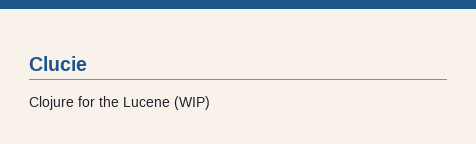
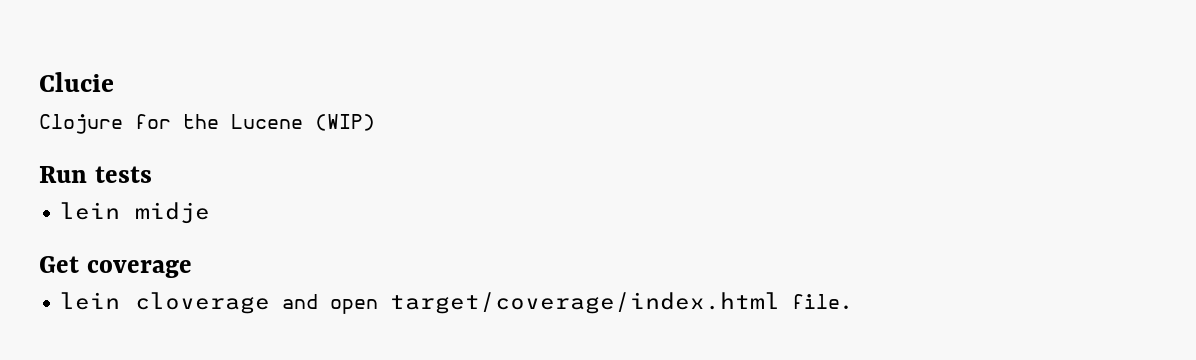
+ Run tests
+ lein midje
+ Get coverage
+ lein cloverage and open target/coverage/index.html file.

